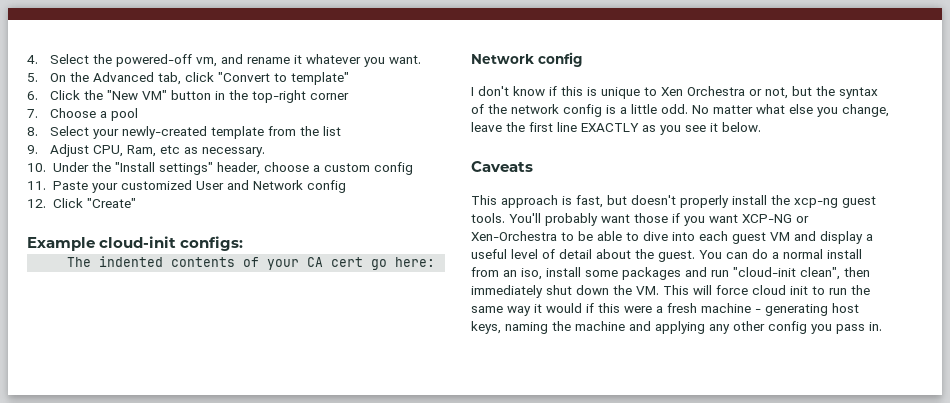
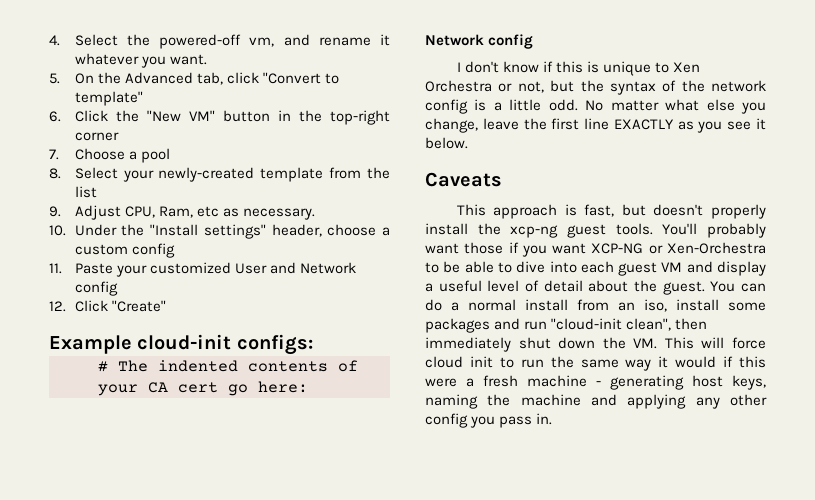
- The indented contents of your CA cert go here:
+ # The indented contents of your CA cert go here:

